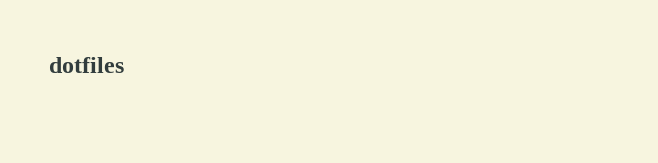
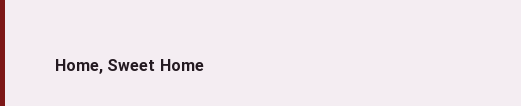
- dotfiles
+ Home, Sweet Home

